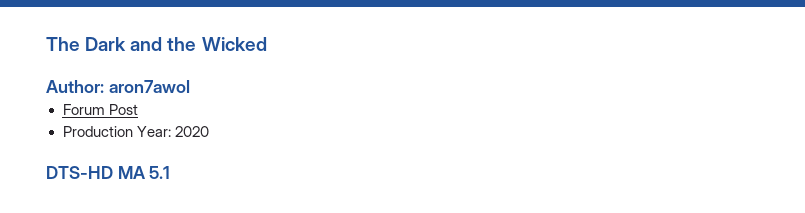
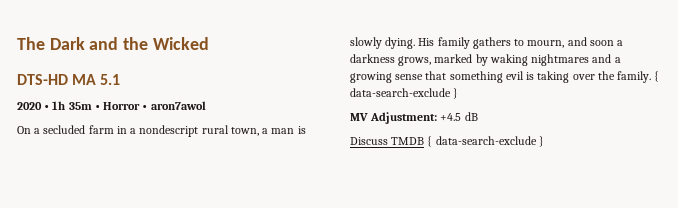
- Author: aron7awol
- Forum Post
- Production Year: 2020
  DTS-HD MA 5.1
+ 2020 • 1h 35m • Horror • aron7awol
+ On a secluded farm in a nondescript rural town, a man is slowly dying. His family gathers to mourn, and soon a darkness grows, marked by waking nightmares and a growing sense that something evil is taking over the family. { data-search-exclude }
+ MV Adjustment: +4.5 dB
+ Discuss TMDB { data-search-exclude }

